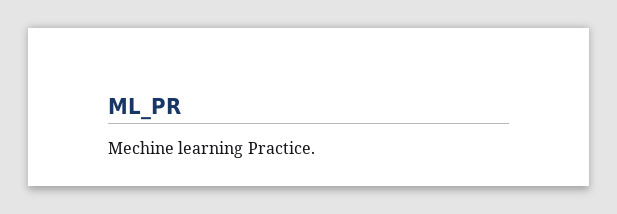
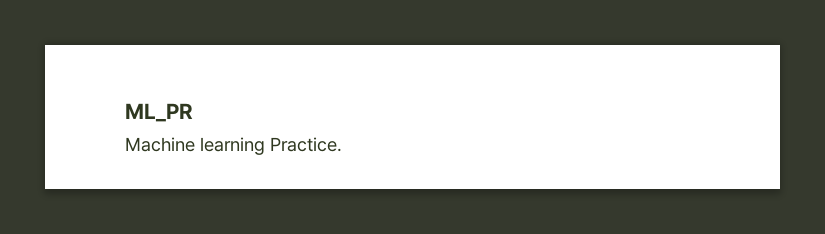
- Mechine learning Practice.
+ Machine learning Practice.

